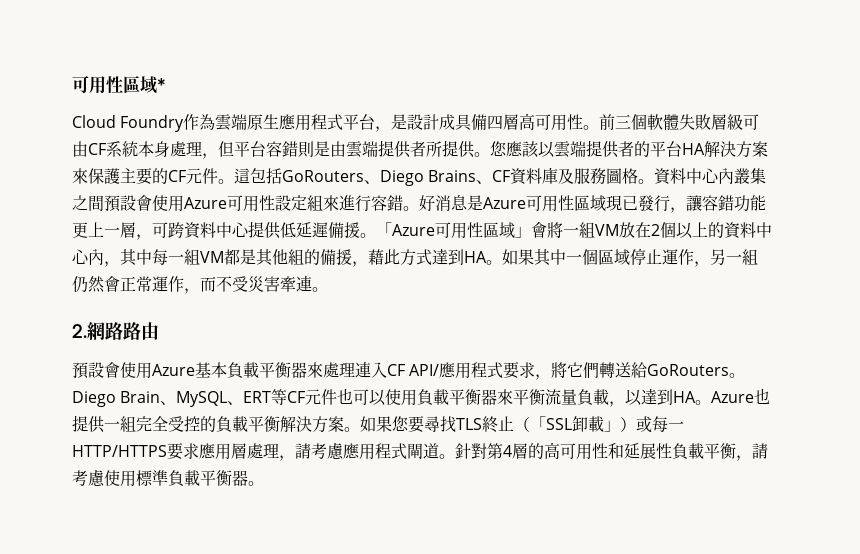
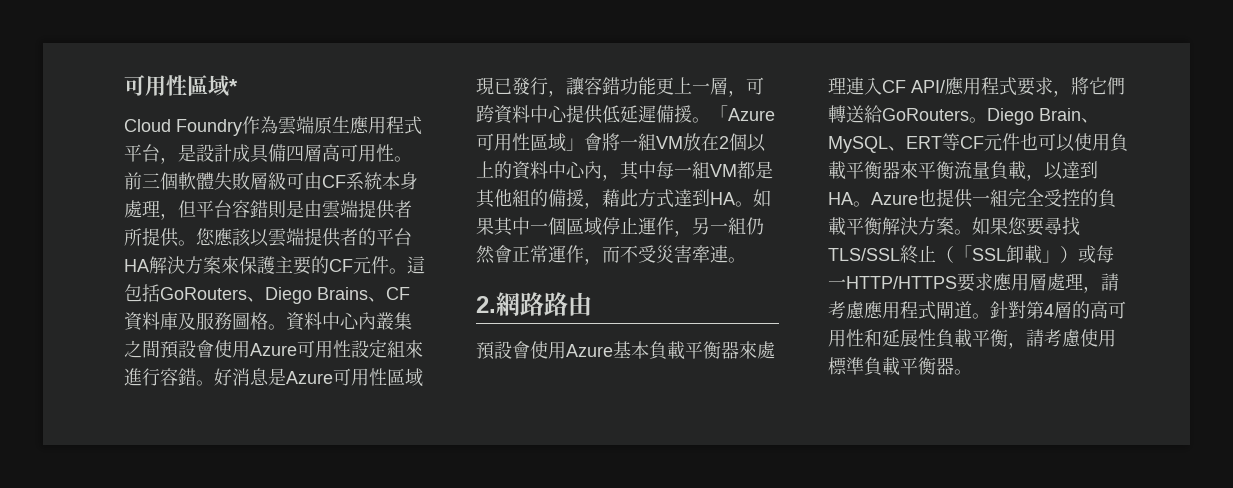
- 如果您要尋找TLS終止（「SSL卸載」）或每一HTTP/HTTPS要求應用層處理，請考慮應用程式閘道。
+ 如果您要尋找TLS/SSL終止（「SSL卸載」）或每一HTTP/HTTPS要求應用層處理，請考慮應用程式閘道。

